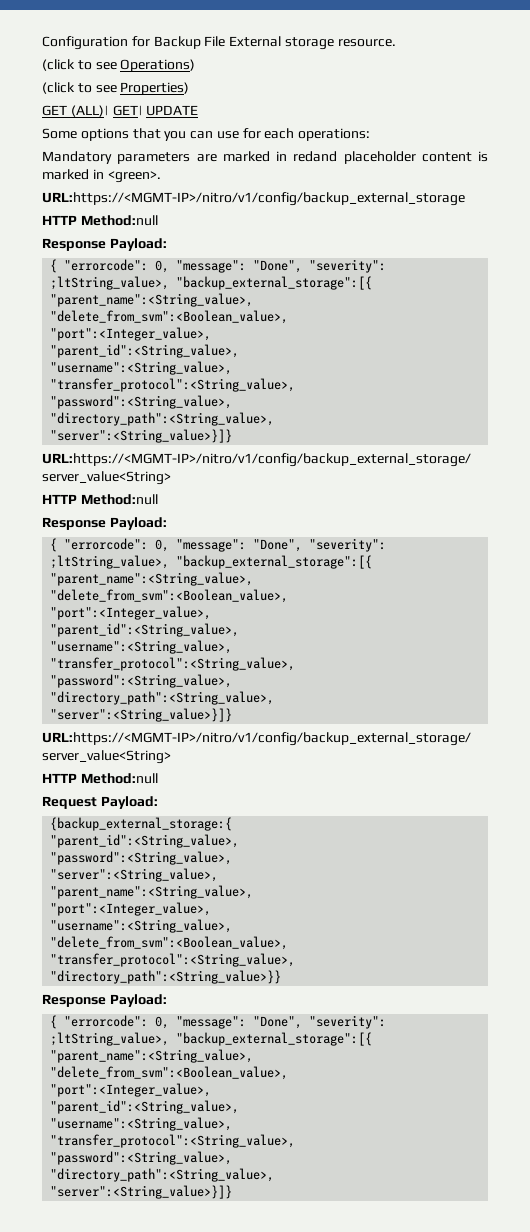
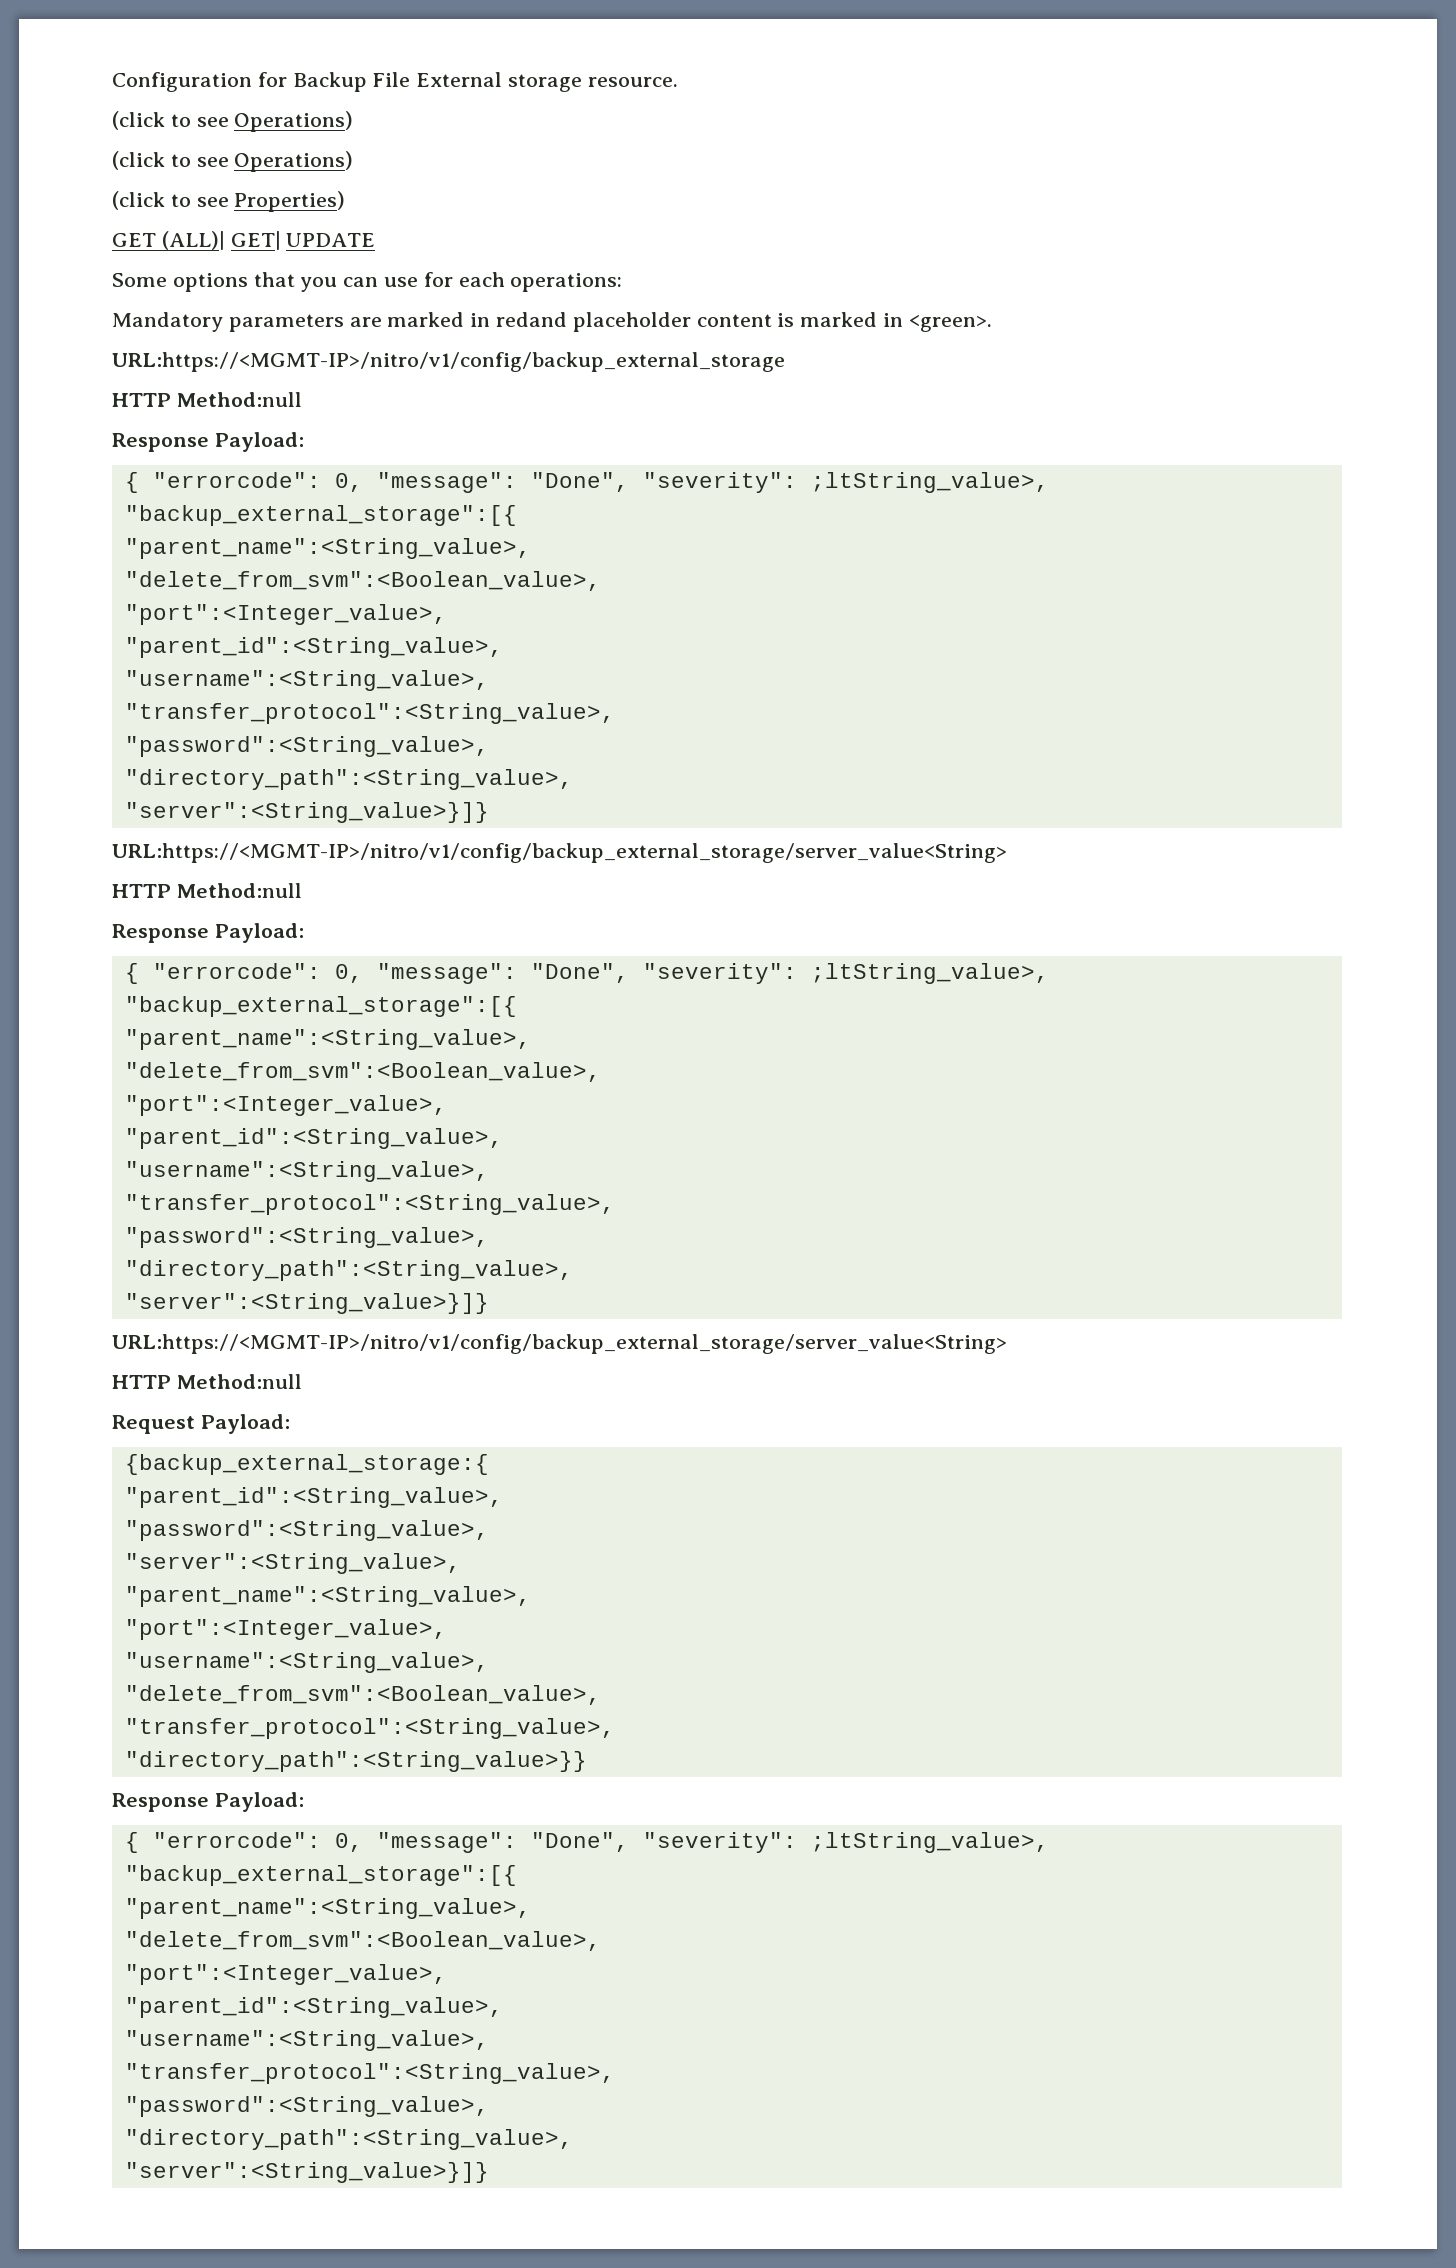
  Configuration for Backup File External storage resource.
+ (click to see Operations)

